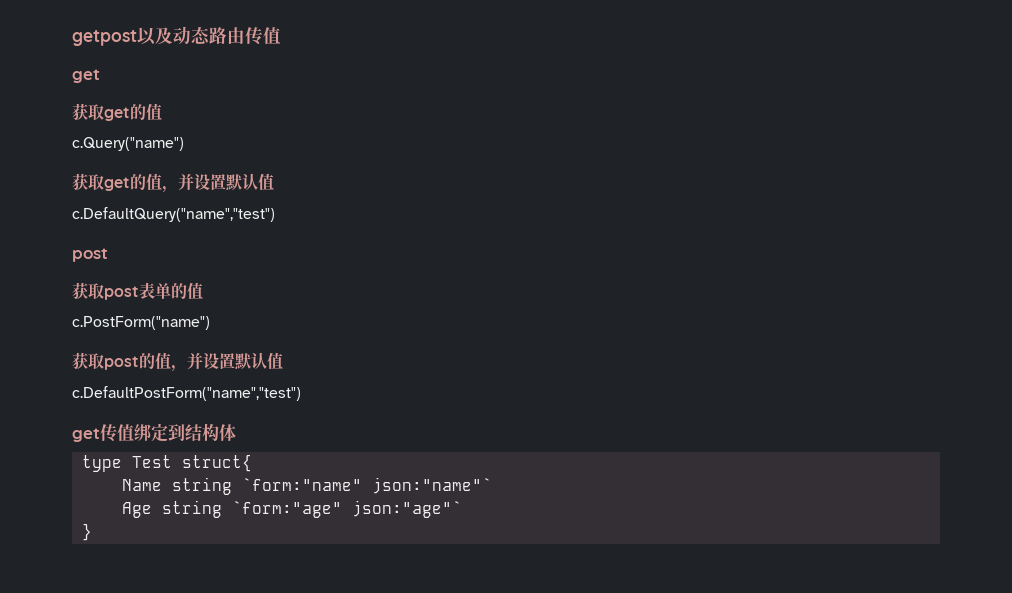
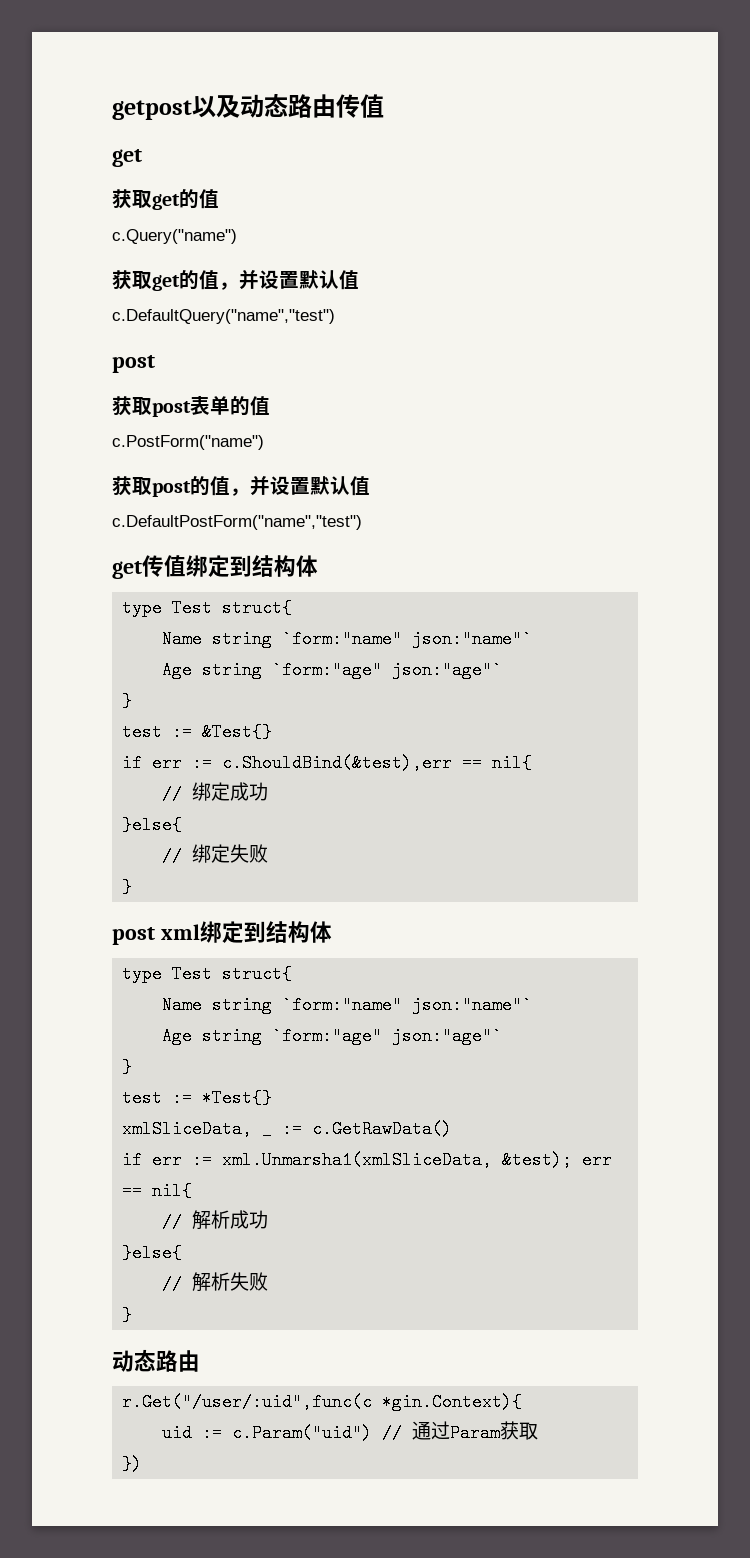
+ test := &Test{}
+ if err := c.ShouldBind(&test),err == nil{
+ // 绑定成功
+ }else{
+ // 绑定失败
+ }
+ post xml绑定到结构体
+ type Test struct{
+ Name string `form:"name" json:"name"`
+ Age string `form:"age" json:"age"`
+ }
+ test := *Test{}
+ xmlSliceData, _ := c.GetRawData()
+ if err := xml.Unmarsha1(xmlSliceData, &test); err == nil{
+ // 解析成功
+ }else{
+ // 解析失败
+ }
+ 动态路由
+ r.Get("/user/:uid",func(c *gin.Context){
+ uid := c.Param("uid") // 通过Param获取
+ })

